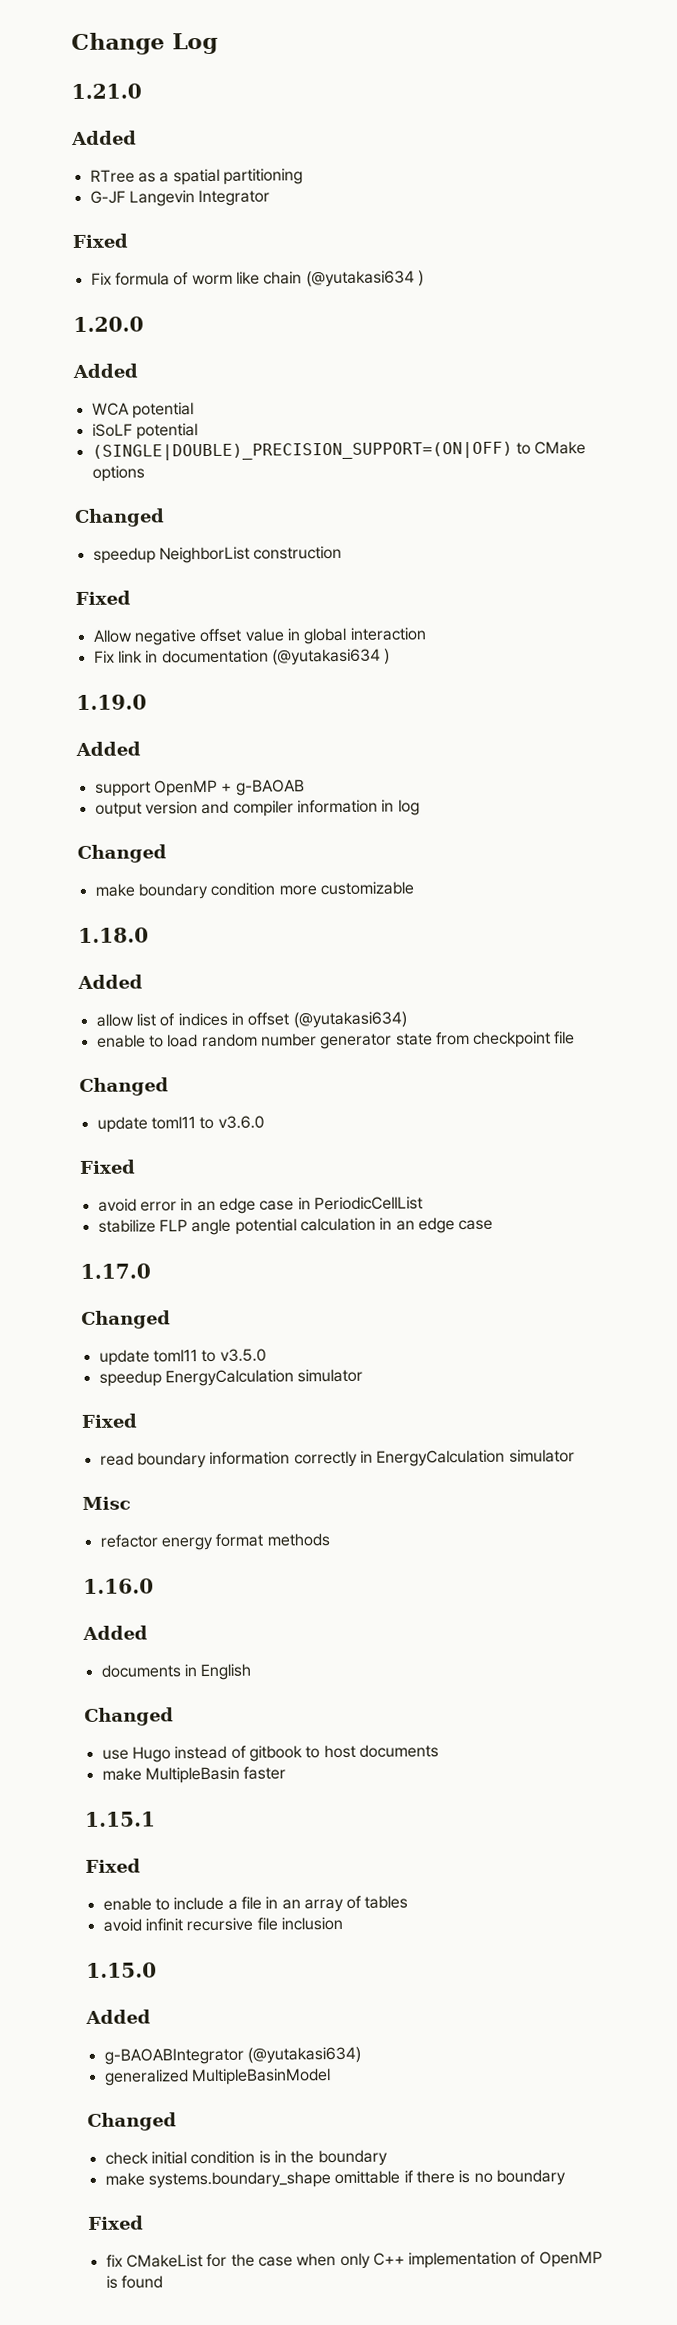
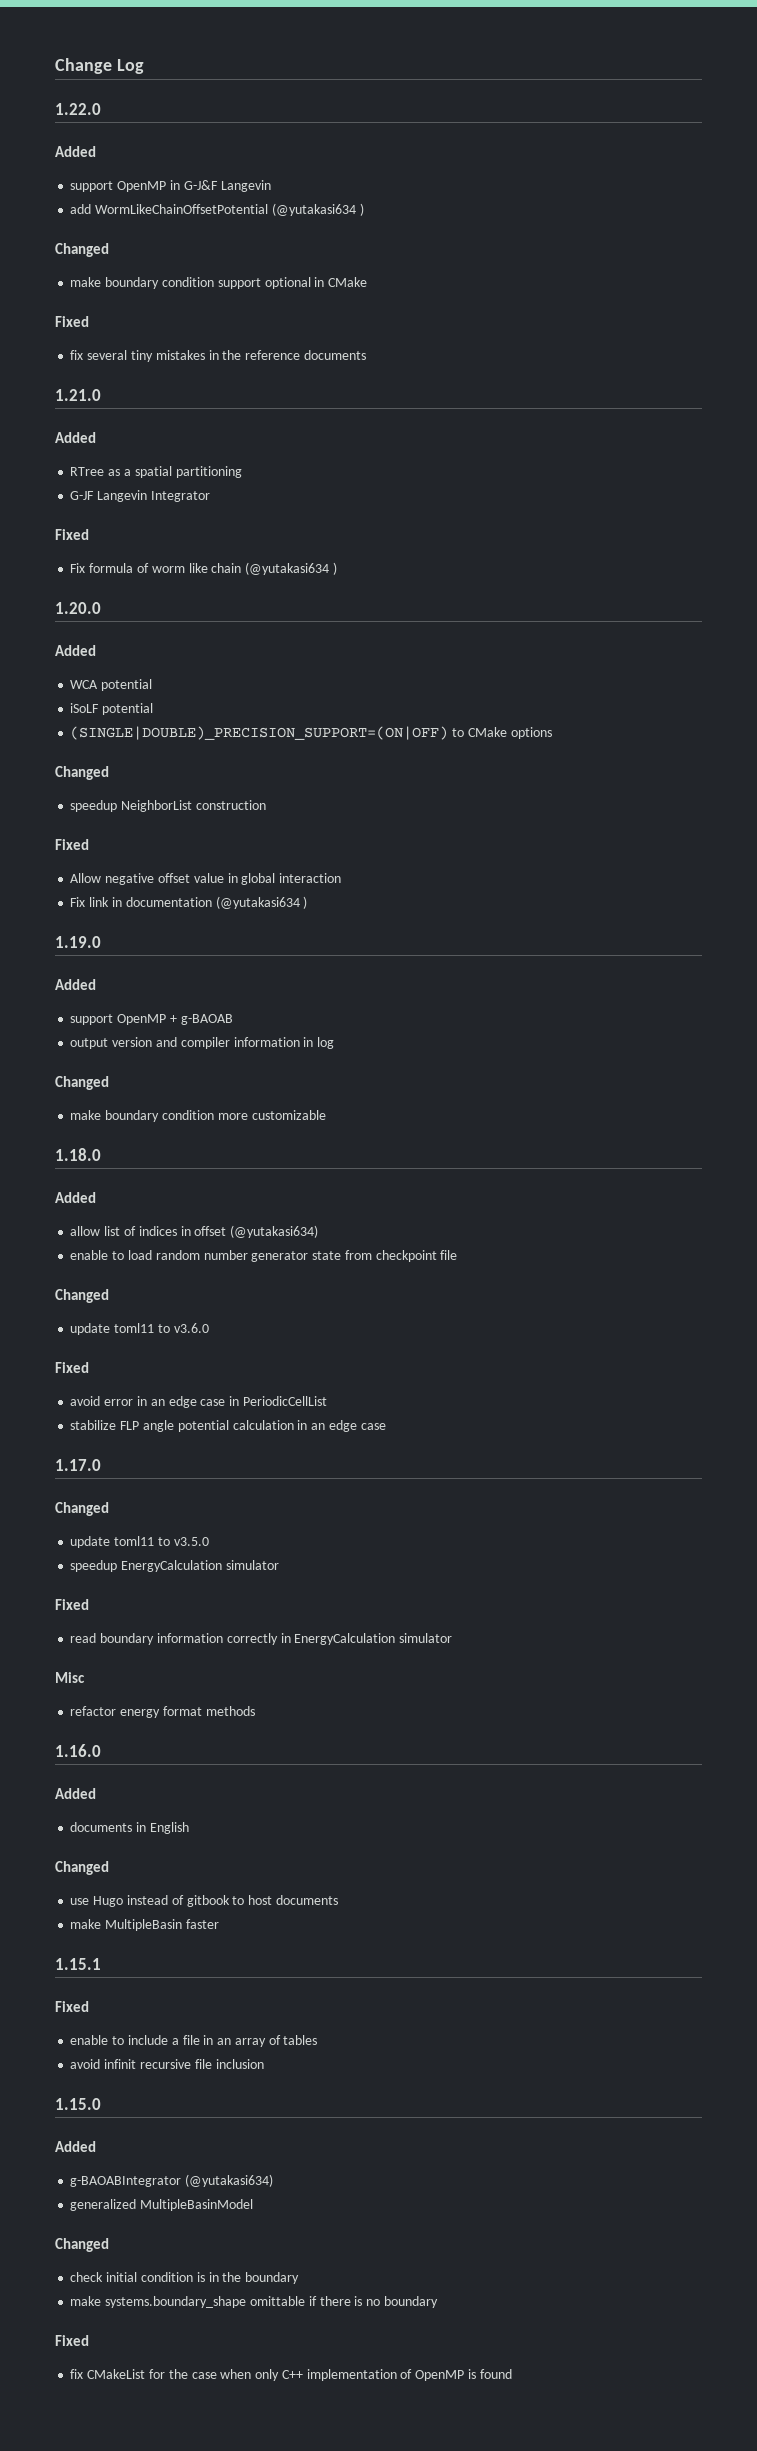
+ 1.22.0
+ Added
+ support OpenMP in G-J&F Langevin
+ add WormLikeChainOffsetPotential (@yutakasi634 )
+ Changed
+ make boundary condition support optional in CMake
+ Fixed
+ fix several tiny mistakes in the reference documents

